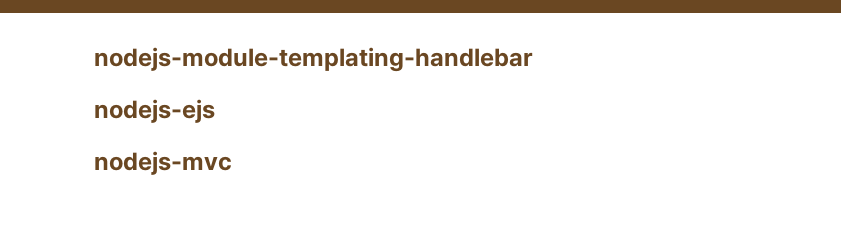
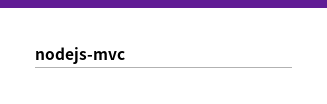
- nodejs-module-templating-handlebar
- nodejs-ejs

